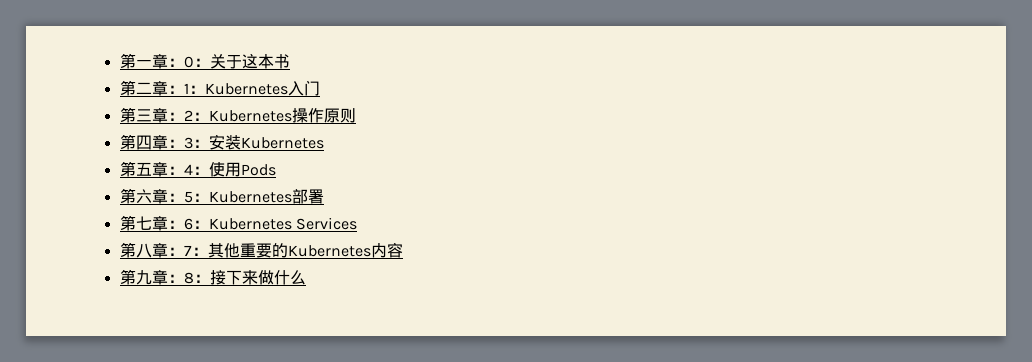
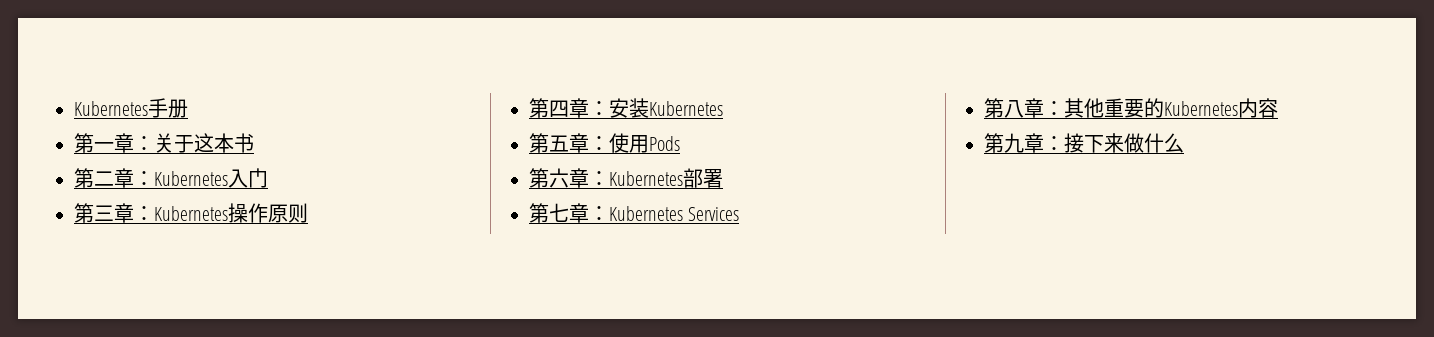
+ Kubernetes手册
- 第一章：0：关于这本书
+ 第一章：关于这本书
- 第二章：1：Kubernetes入门
+ 第二章：Kubernetes入门
- 第三章：2：Kubernetes操作原则
+ 第三章：Kubernetes操作原则
- 第四章：3：安装Kubernetes
+ 第四章：安装Kubernetes
- 第五章：4：使用Pods
+ 第五章：使用Pods
- 第六章：5：Kubernetes部署
+ 第六章：Kubernetes部署
- 第七章：6：Kubernetes Services
+ 第七章：Kubernetes Services
- 第八章：7：其他重要的Kubernetes内容
+ 第八章：其他重要的Kubernetes内容
- 第九章：8：接下来做什么
+ 第九章：接下来做什么

